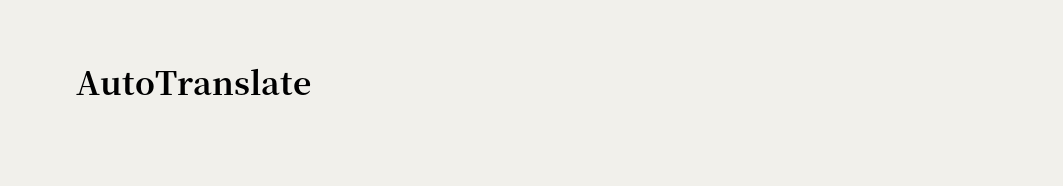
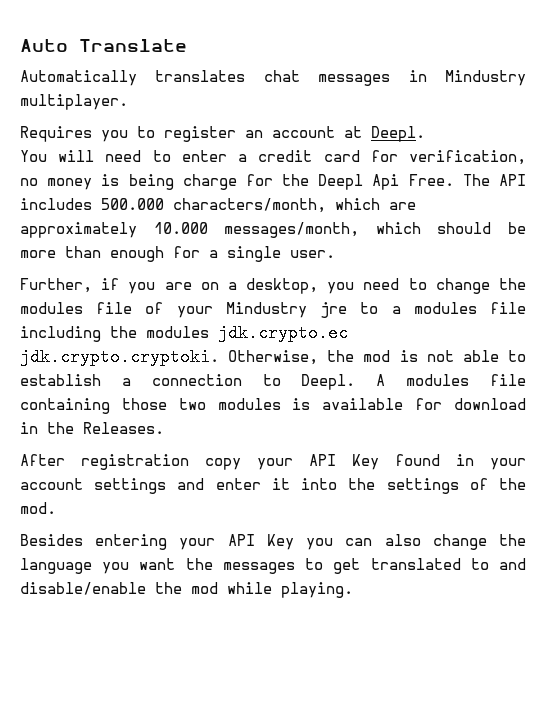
- AutoTranslate
+ Auto Translate
+ Automatically translates chat messages in Mindustry multiplayer.
+ Requires you to register an account at Deepl.
+ You will need to enter a credit card for verification, no money is being charge for the Deepl Api Free. The API includes 500.000 characters/month, which are approximately 10.000 messages/month, which should be more than enough for a single user.
+ Further, if you are on a desktop, you need to change the modules file of your Mindustry jre to a modules file including the modules jdk.crypto.ec jdk.crypto.cryptoki. Otherwise, the mod is not able to establish a connection to Deepl. A modules file containing those two modules is available for download in the Releases.
+ After registration copy your API Key found in your account settings and enter it into the settings of the mod.
+ Besides entering your API Key you can also change the language you want the messages to get translated to and disable/enable the mod while playing.

